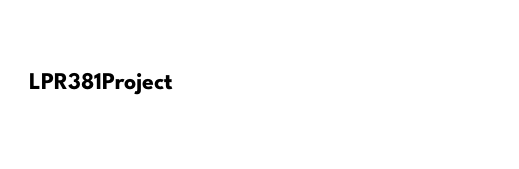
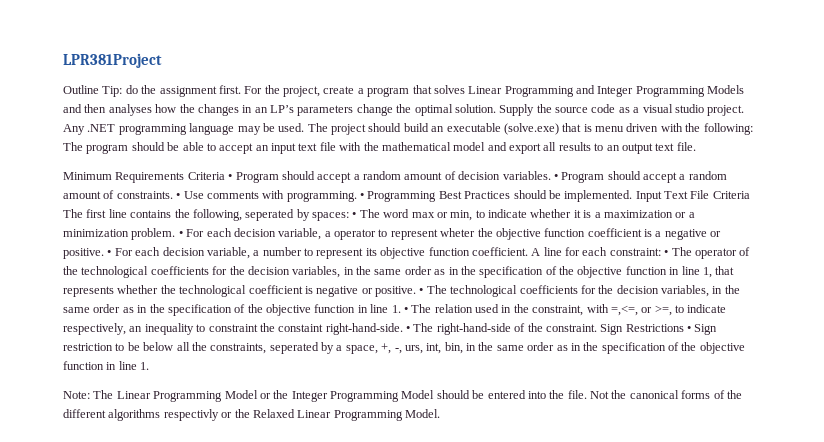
+ Outline Tip: do the assignment first. For the project, create a program that solves Linear Programming and Integer Programming Models and then analyses how the changes in an LP’s parameters change the optimal solution. Supply the source code as a visual studio project. Any .NET programming language may be used. The project should build an executable (solve.exe) that is menu driven with the following: The program should be able to accept an input text file with the mathematical model and export all results to an output text file.
+ Minimum Requirements Criteria • Program should accept a random amount of decision variables. • Program should accept a random amount of constraints. • Use comments with programming. • Programming Best Practices should be implemented. Input Text File Criteria The first line contains the following, seperated by spaces: • The word max or min, to indicate whether it is a maximization or a minimization problem. • For each decision variable, a operator to represent wheter the objective function coefficient is a negative or positive. • For each decision variable, a number to represent its objective function coefficient. A line for each constraint: • The operator of the technological coefficients for the decision variables, in the same order as in the specification of the objective function in line 1, that represents whether the technological coefficient is negative or positive. • The technological coefficients for the decision variables, in the same order as in the specification of the objective function in line 1. • The relation used in the constraint, with =,<=, or >=, to indicate respectively, an inequality to constraint the constaint right-hand-side. • The right-hand-side of the constraint. Sign Restrictions • Sign restriction to be below all the constraints, seperated by a space, +, -, urs, int, bin, in the same order as in the specification of the objective function in line 1.
+ Note: The Linear Programming Model or the Integer Programming Model should be entered into the file. Not the canonical forms of the different algorithms respectivly or the Relaxed Linear Programming Model.

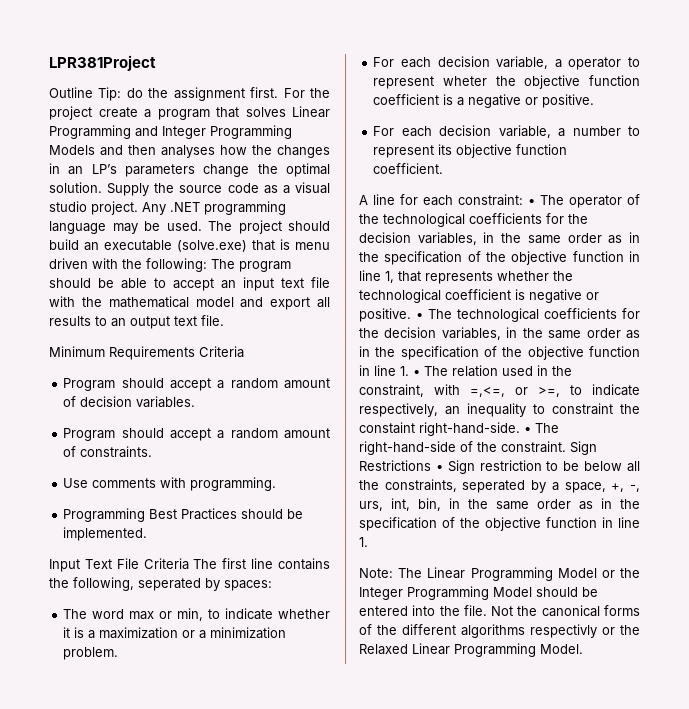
- For the project, create a program that solves Linear Programming and Integer Programming Models and then analyses how the changes in an LP’s parameters change the optimal solution.
+ For the project create a program that solves Linear Programming and Integer Programming Models and then analyses how the changes in an LP’s parameters change the optimal solution.
- Minimum Requirements Criteria • Program should accept a random amount of decision variables. • Program should accept a random amount of constraints. • Use comments with programming. • Programming Best Practices should be implemented. Input Text File Criteria The first line contains the following, seperated by spaces: • The word max or min, to indicate whether it is a maximization or a minimization problem. • For each decision variable, a operator to represent wheter the objective function coefficient is a negative or positive. • For each decision variable, a number to represent its objective function coefficient. A line for each constraint:
+ Minimum Requirements Criteria
+ Program should accept a random amount of decision variables.
+ Program should accept a random amount of constraints.
+ Use comments with programming.
+ Programming Best Practices should be implemented.
+ Input Text File Criteria The first line contains the following, seperated by spaces:
+ The word max or min, to indicate whether it is a maximization or a minimization problem.
+ For each decision variable, a operator to represent wheter the objective function coefficient is a negative or positive.
+ For each decision variable, a number to represent its objective function coefficient.
+ A line for each constraint:

